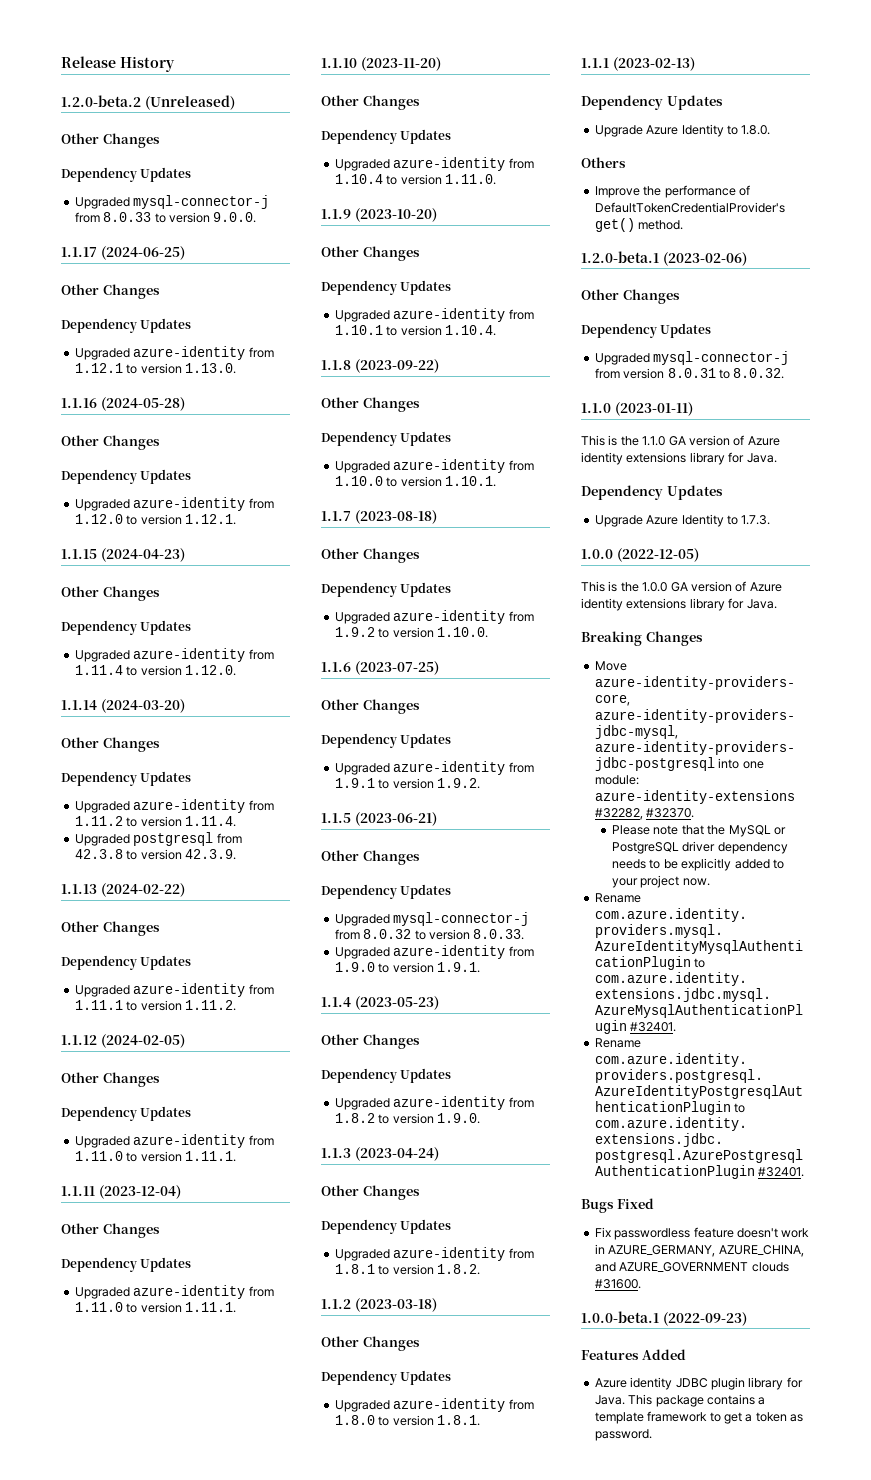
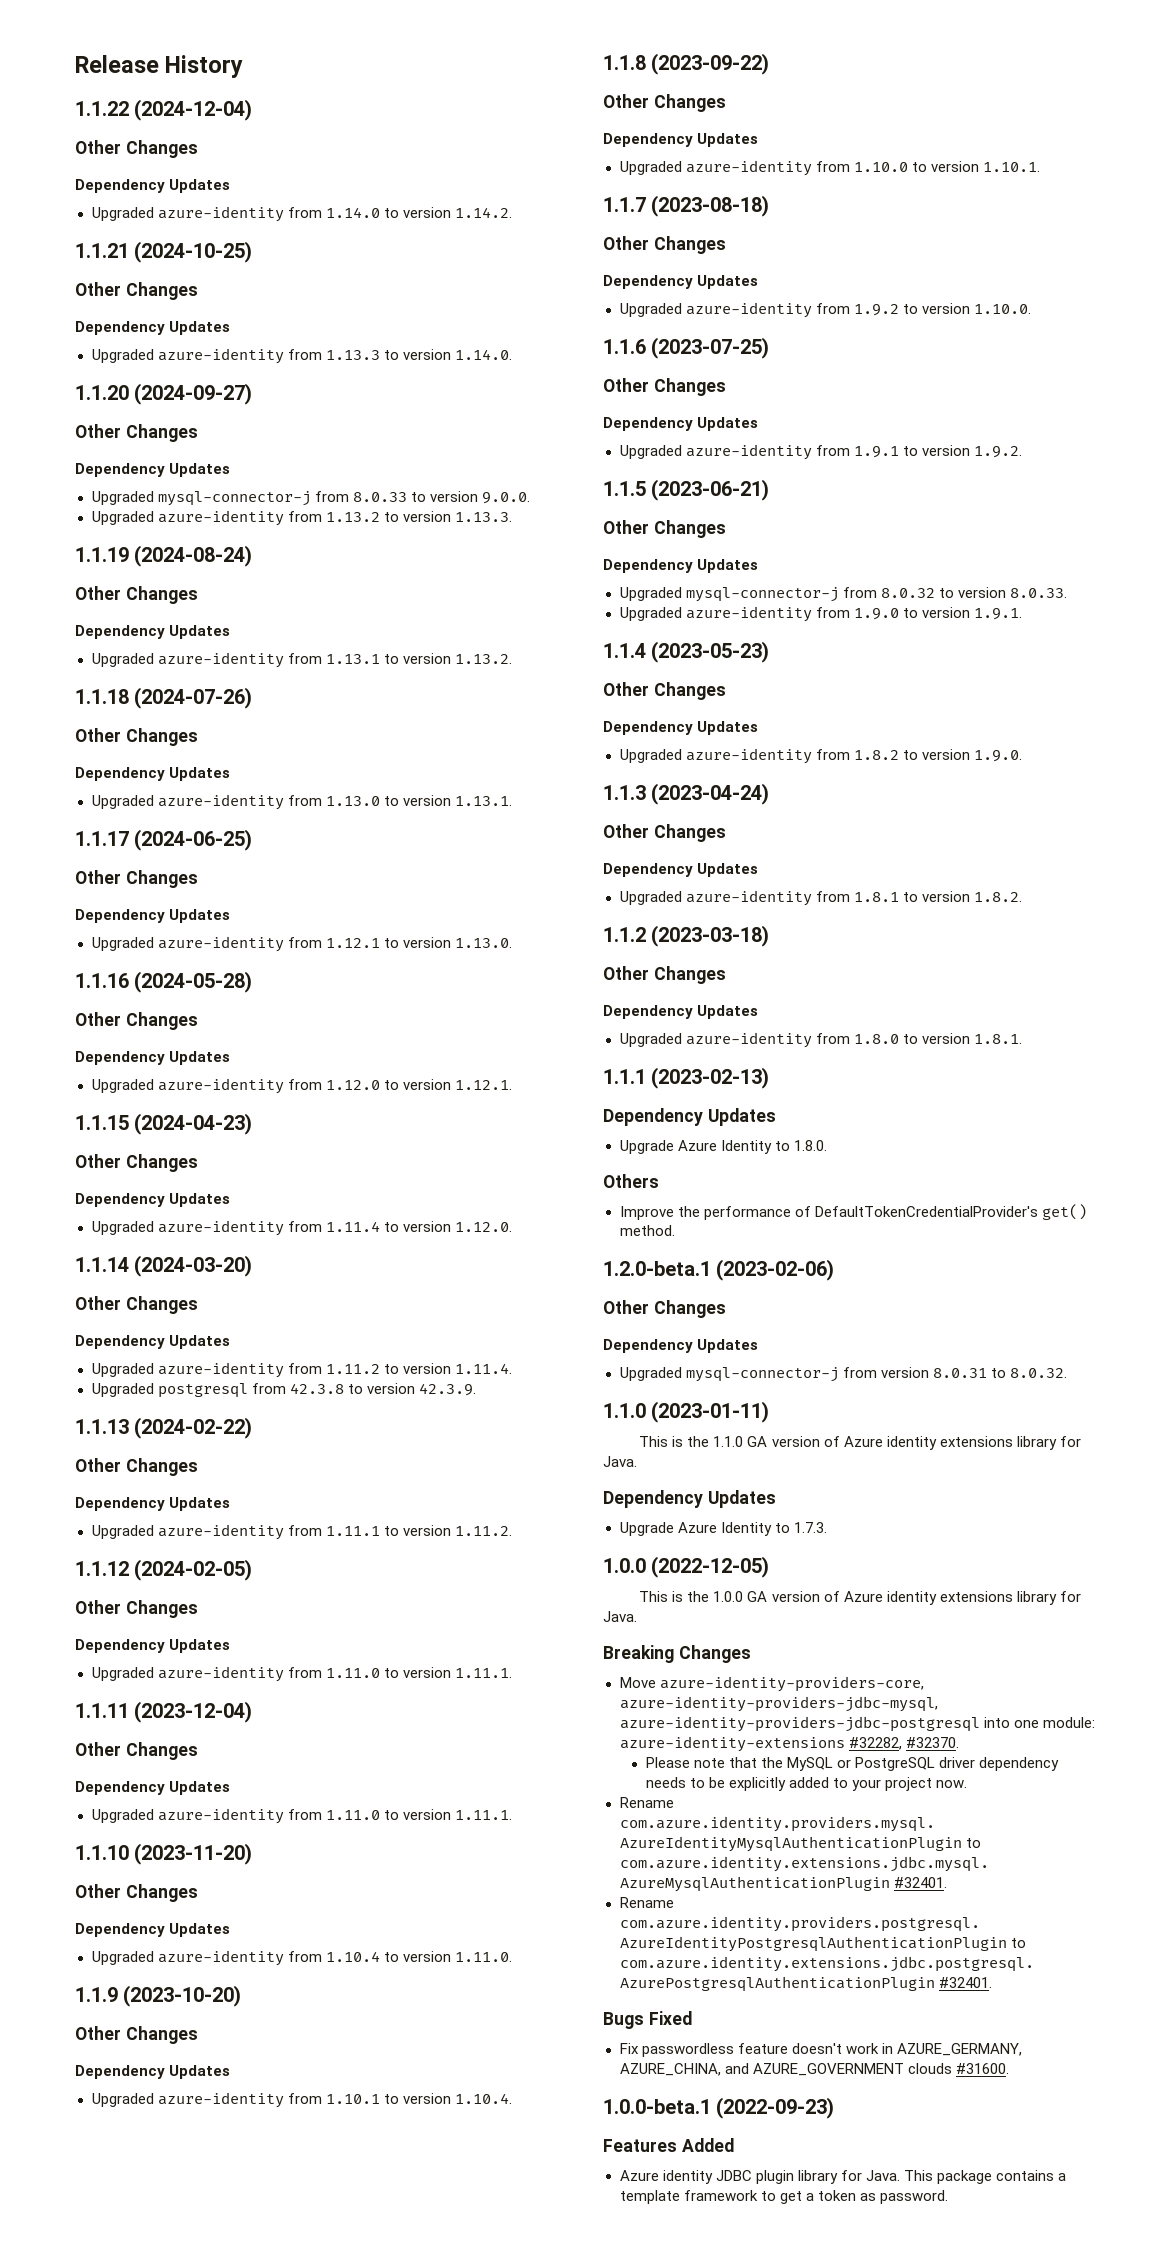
- 1.2.0-beta.2 (Unreleased)
+ 1.1.22 (2024-12-04)
+ Other Changes
+ Dependency Updates
+ Upgraded azure-identity from 1.14.0 to version 1.14.2.
+ 1.1.21 (2024-10-25)
+ Other Changes
+ Dependency Updates
+ Upgraded azure-identity from 1.13.3 to version 1.14.0.
+ 1.1.20 (2024-09-27)
+ Upgraded azure-identity from 1.13.2 to version 1.13.3.
+ 1.1.19 (2024-08-24)
+ Other Changes
+ Dependency Updates
+ Upgraded azure-identity from 1.13.1 to version 1.13.2.
+ 1.1.18 (2024-07-26)
+ Other Changes
+ Dependency Updates
+ Upgraded azure-identity from 1.13.0 to version 1.13.1.

